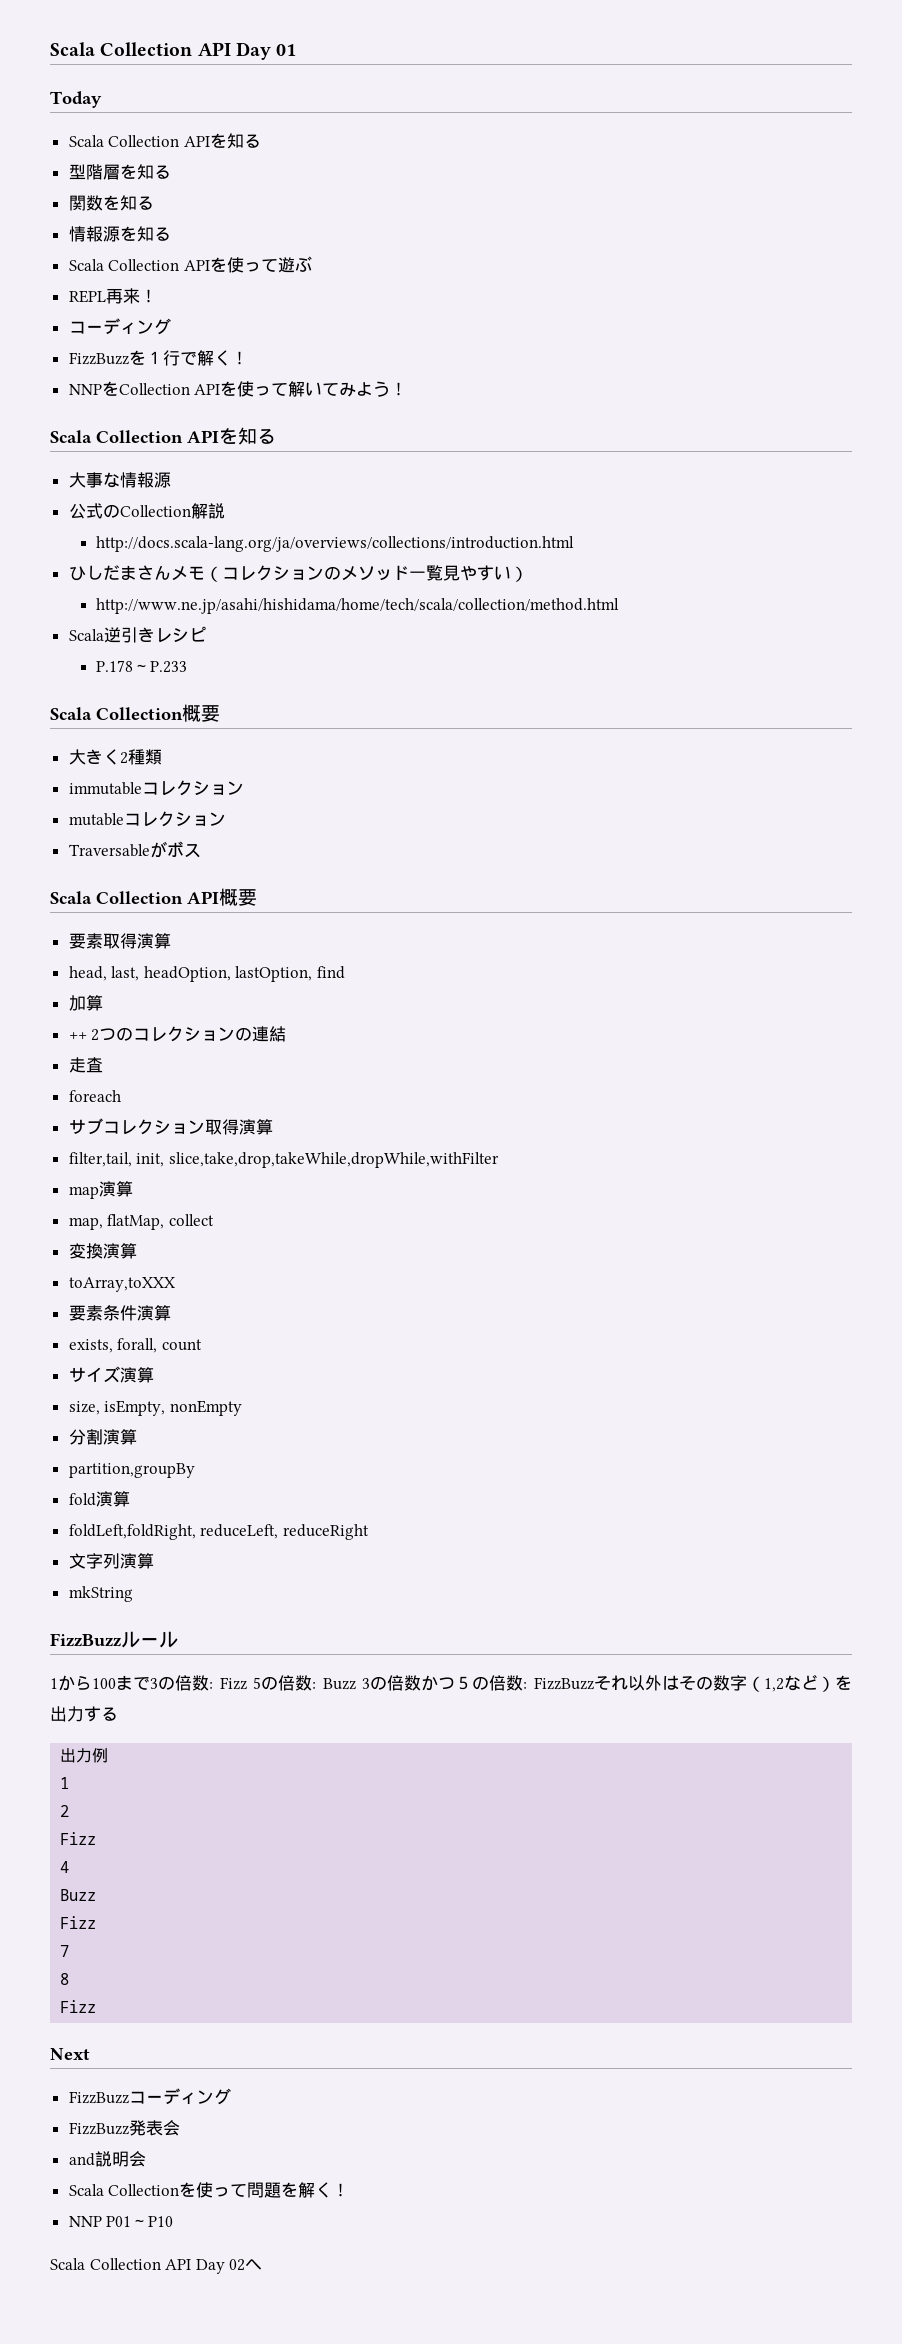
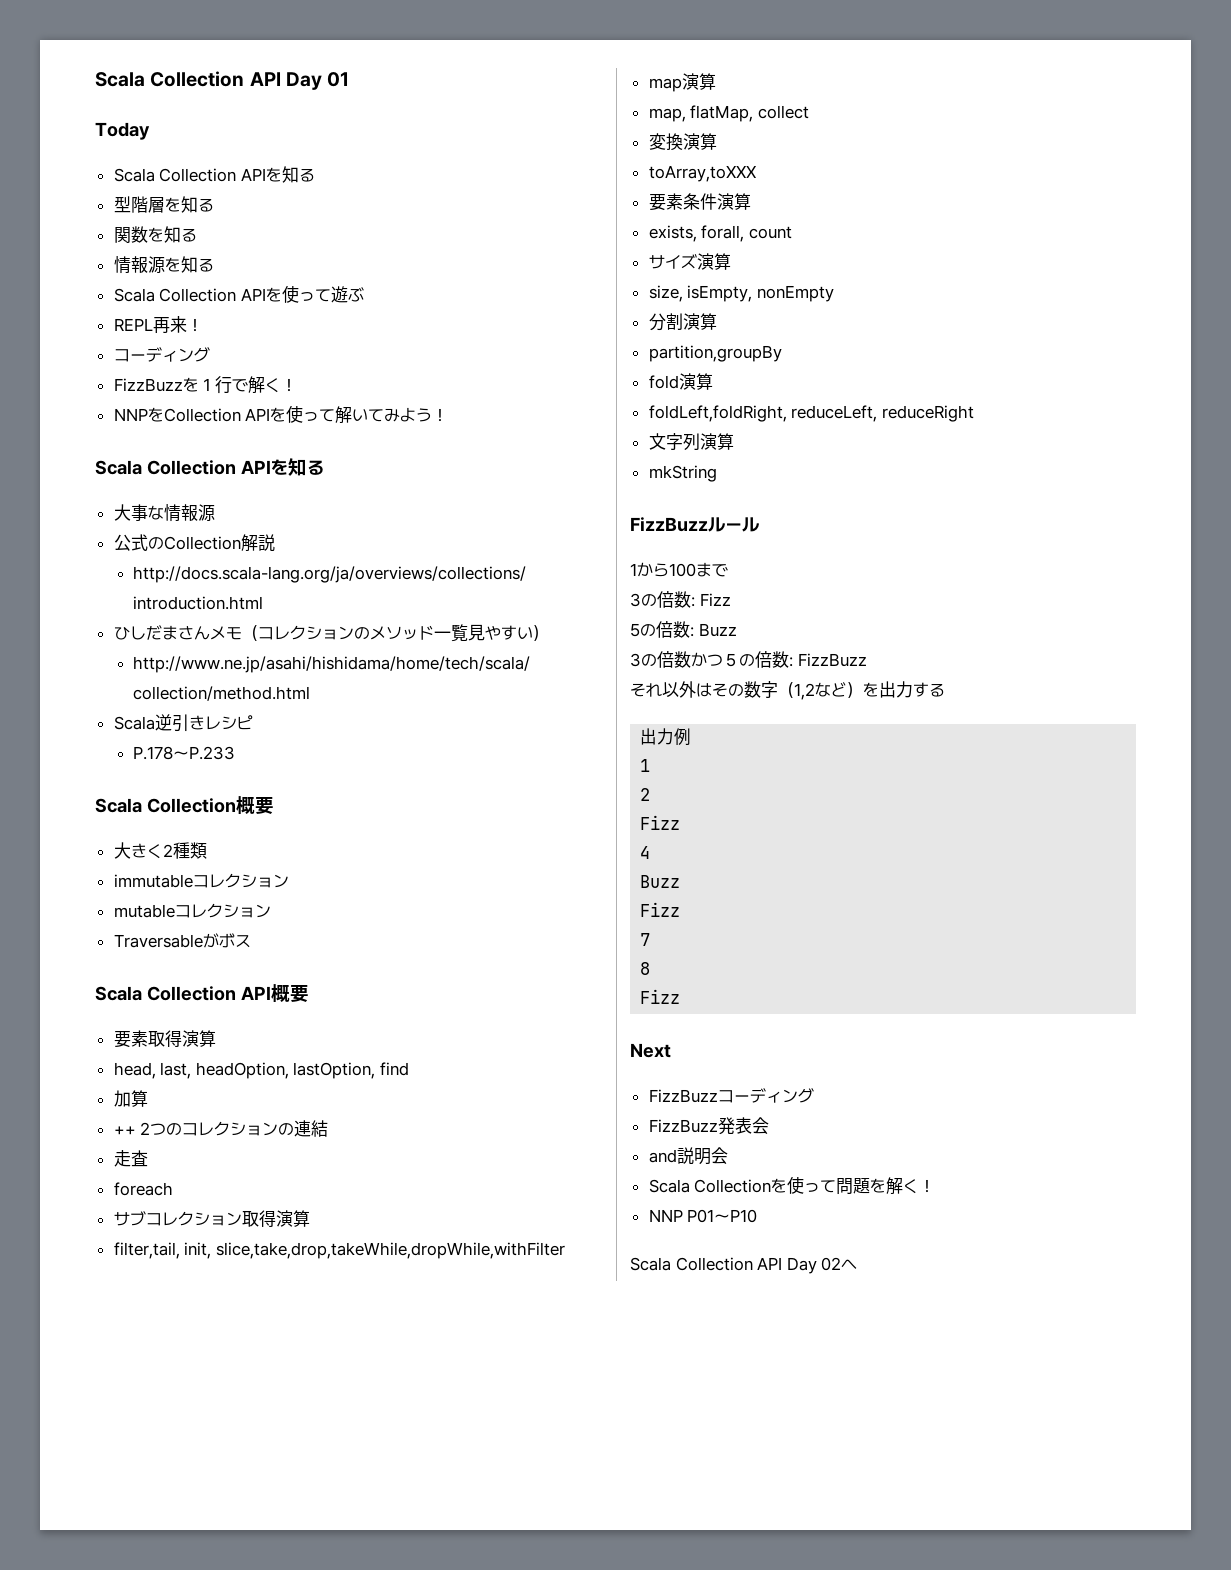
- 1から100まで3の倍数: Fizz 5の倍数: Buzz 3の倍数かつ５の倍数: FizzBuzzそれ以外はその数字（1,2など）を出力する
+ 1から100まで
+ 3の倍数: Fizz
+ 5の倍数: Buzz
+ 3の倍数かつ５の倍数: FizzBuzz
+ それ以外はその数字（1,2など）を出力する

